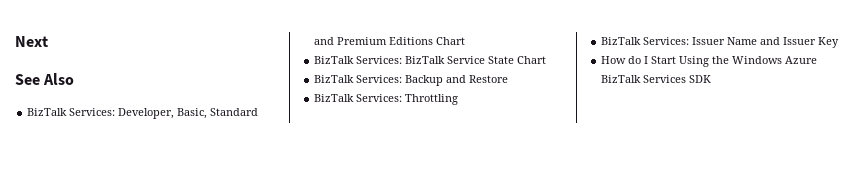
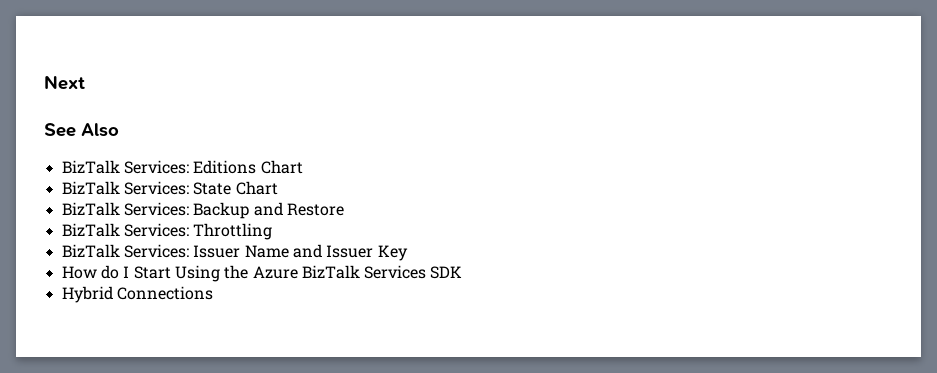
- BizTalk Services: Developer, Basic, Standard and Premium Editions Chart
+ BizTalk Services: Editions Chart
- BizTalk Services: BizTalk Service State Chart
+ BizTalk Services: State Chart
- How do I Start Using the Windows Azure BizTalk Services SDK
+ How do I Start Using the Azure BizTalk Services SDK
+ Hybrid Connections

